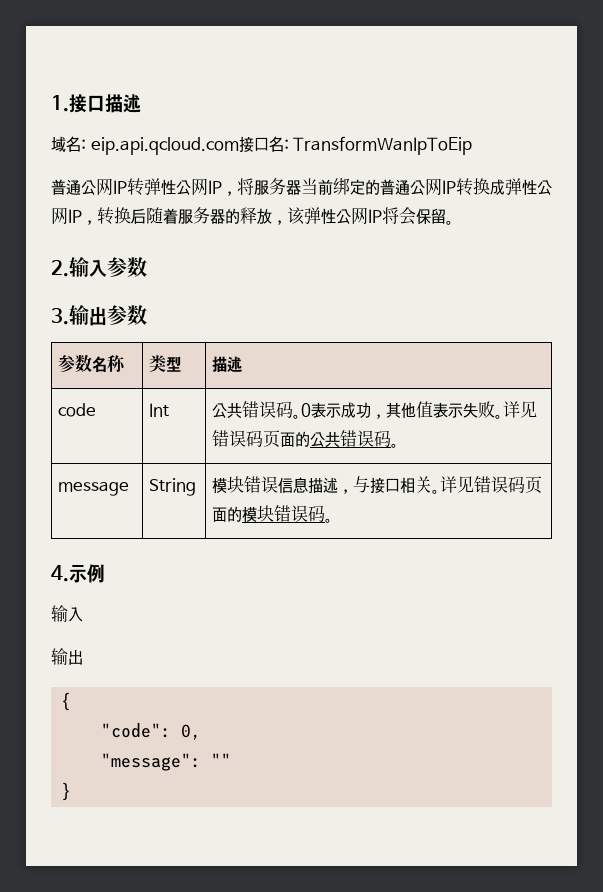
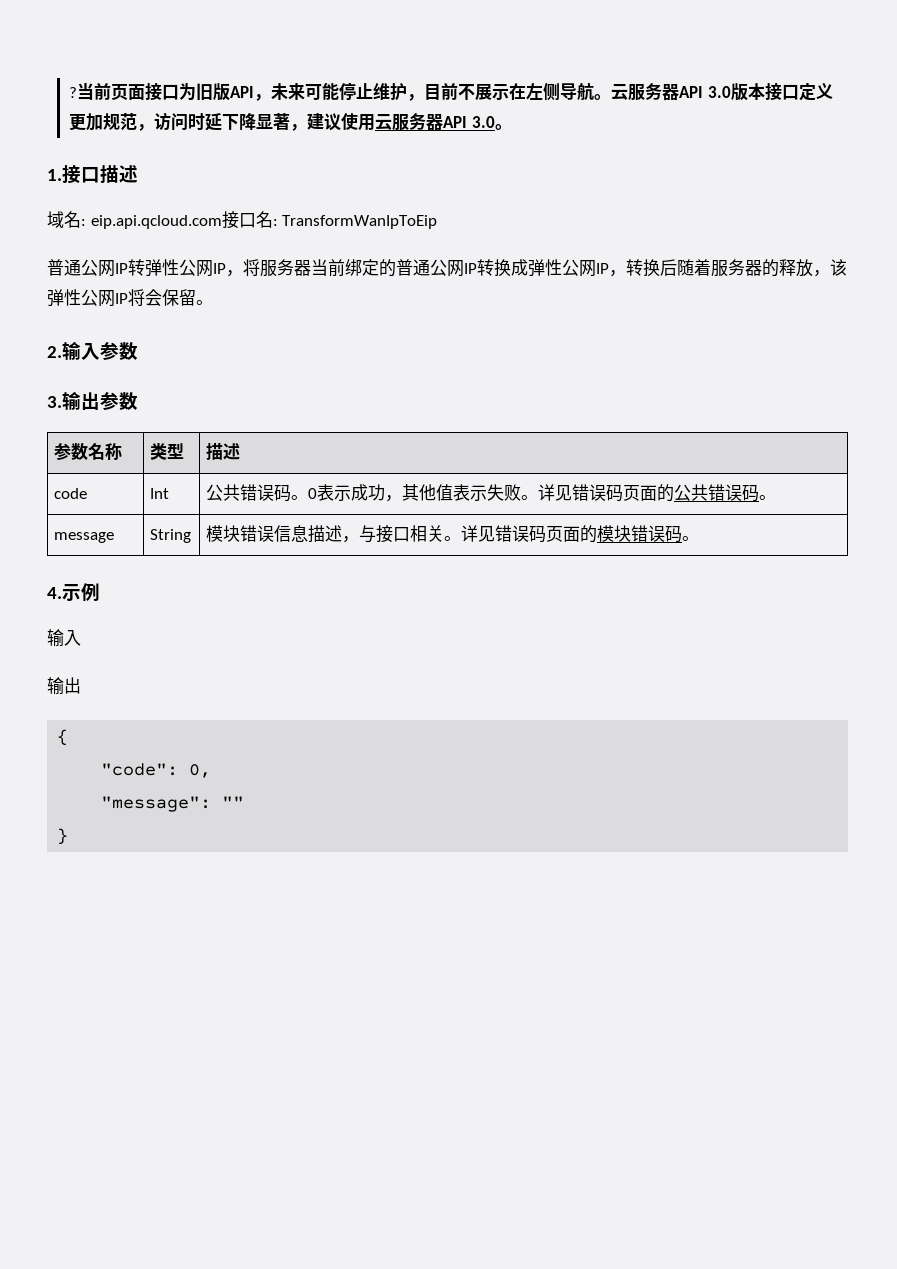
+ ?当前页面接口为旧版API，未来可能停止维护，目前不展示在左侧导航。云服务器API 3.0版本接口定义更加规范，访问时延下降显著，建议使用云服务器API 3.0。

